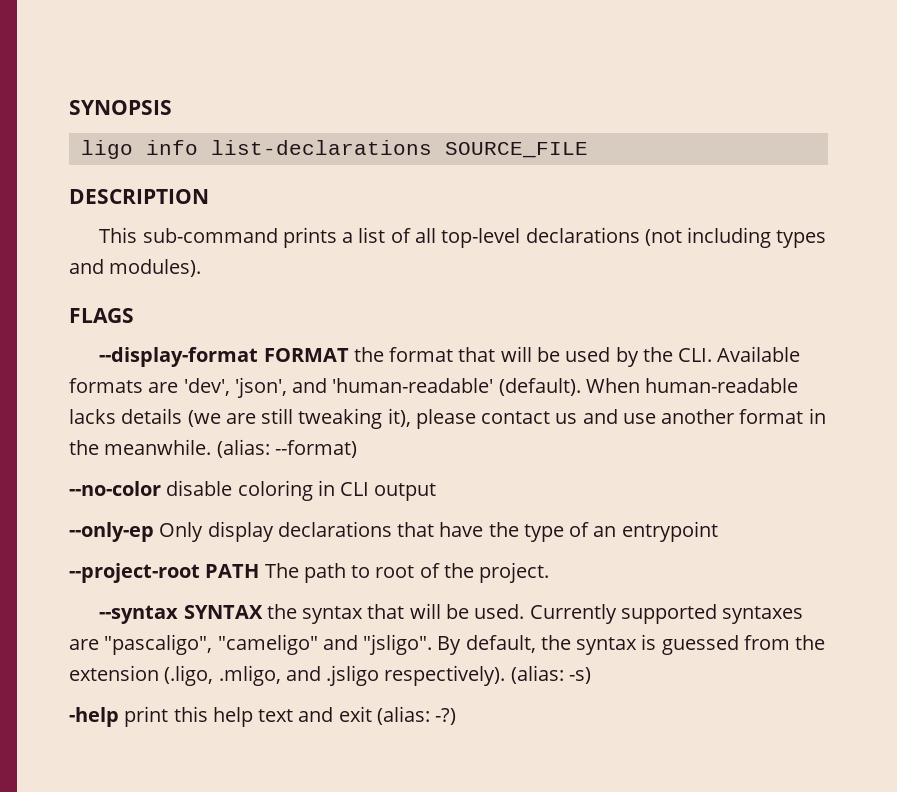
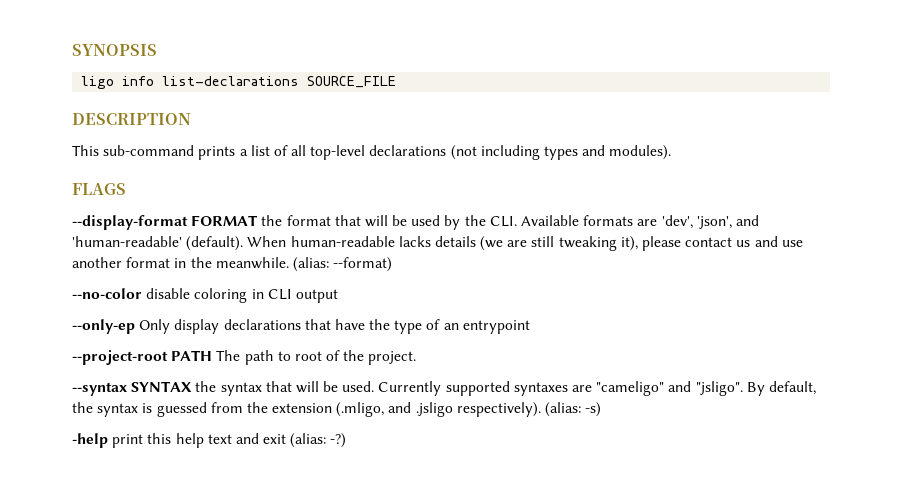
- Currently supported syntaxes are "pascaligo", "cameligo" and "jsligo".
+ Currently supported syntaxes are "cameligo" and "jsligo".
- By default, the syntax is guessed from the extension (.ligo, .mligo, and .jsligo respectively).
+ By default, the syntax is guessed from the extension (.mligo, and .jsligo respectively).

